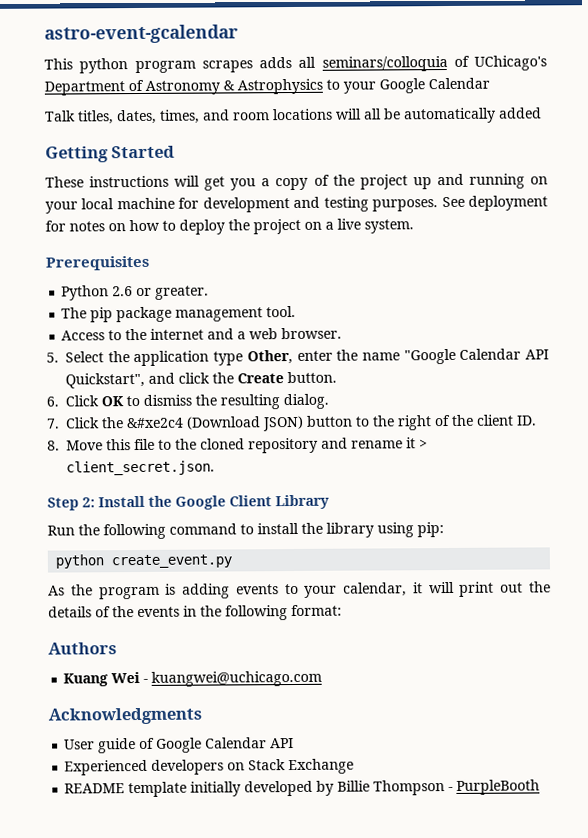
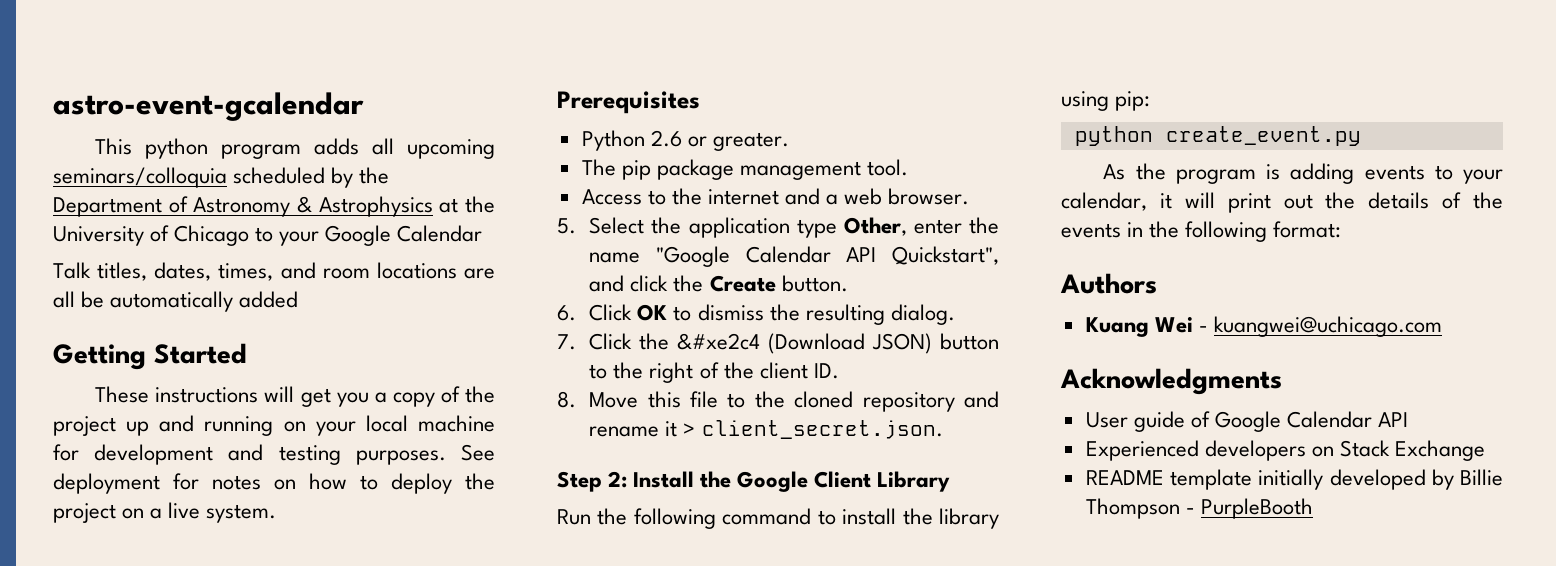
- This python program scrapes adds all seminars/colloquia of UChicago's Department of Astronomy & Astrophysics to your Google Calendar
+ This python program adds all upcoming seminars/colloquia scheduled by the Department of Astronomy & Astrophysics at the University of Chicago to your Google Calendar
- Talk titles, dates, times, and room locations will all be automatically added
+ Talk titles, dates, times, and room locations are all be automatically added

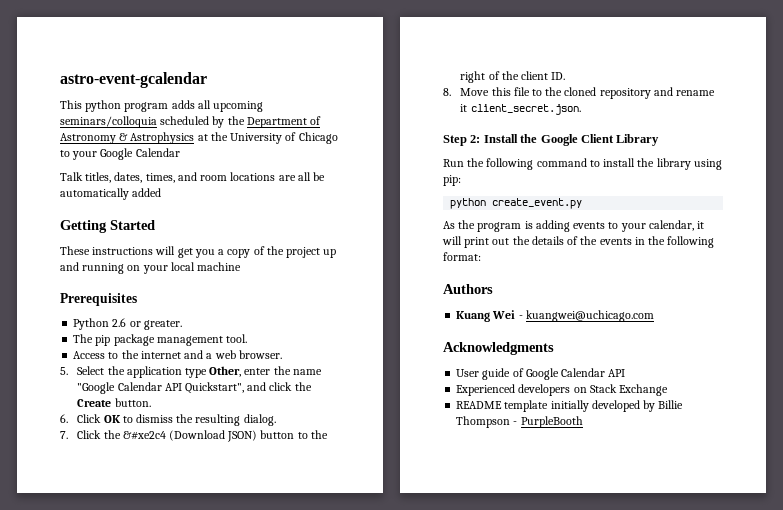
- These instructions will get you a copy of the project up and running on your local machine for development and testing purposes. See deployment for notes on how to deploy the project on a live system.
+ These instructions will get you a copy of the project up and running on your local machine
- 8. Move this file to the cloned repository and rename it > client_secret.json.
+ 8. Move this file to the cloned repository and rename it client_secret.json.

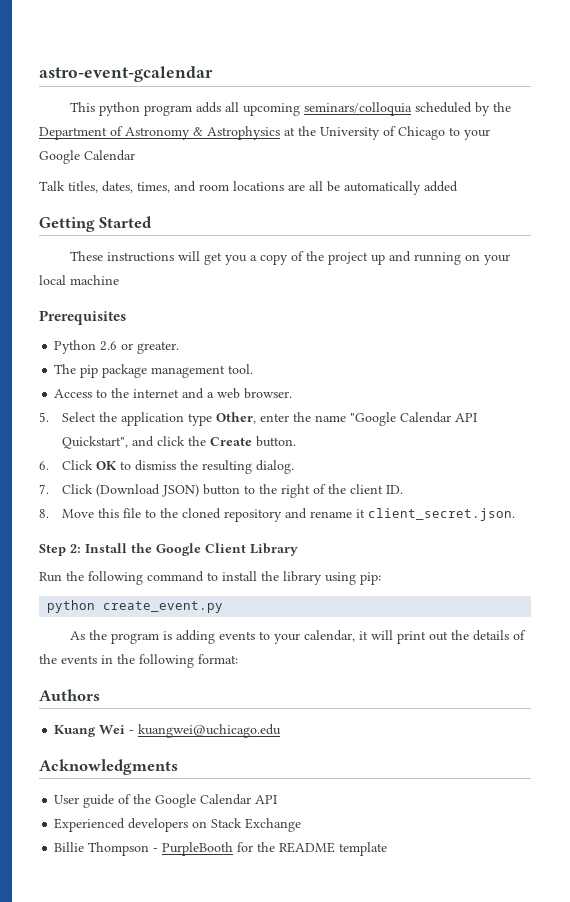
- 7. Click the &#xe2c4 (Download JSON) button to the right of the client ID.
+ 7. Click (Download JSON) button to the right of the client ID.
- Kuang Wei - kuangwei@uchicago.com
+ Kuang Wei - kuangwei@uchicago.edu
- User guide of Google Calendar API
+ User guide of the Google Calendar API
- README template initially developed by Billie Thompson - PurpleBooth
+ Billie Thompson - PurpleBooth for the README template

